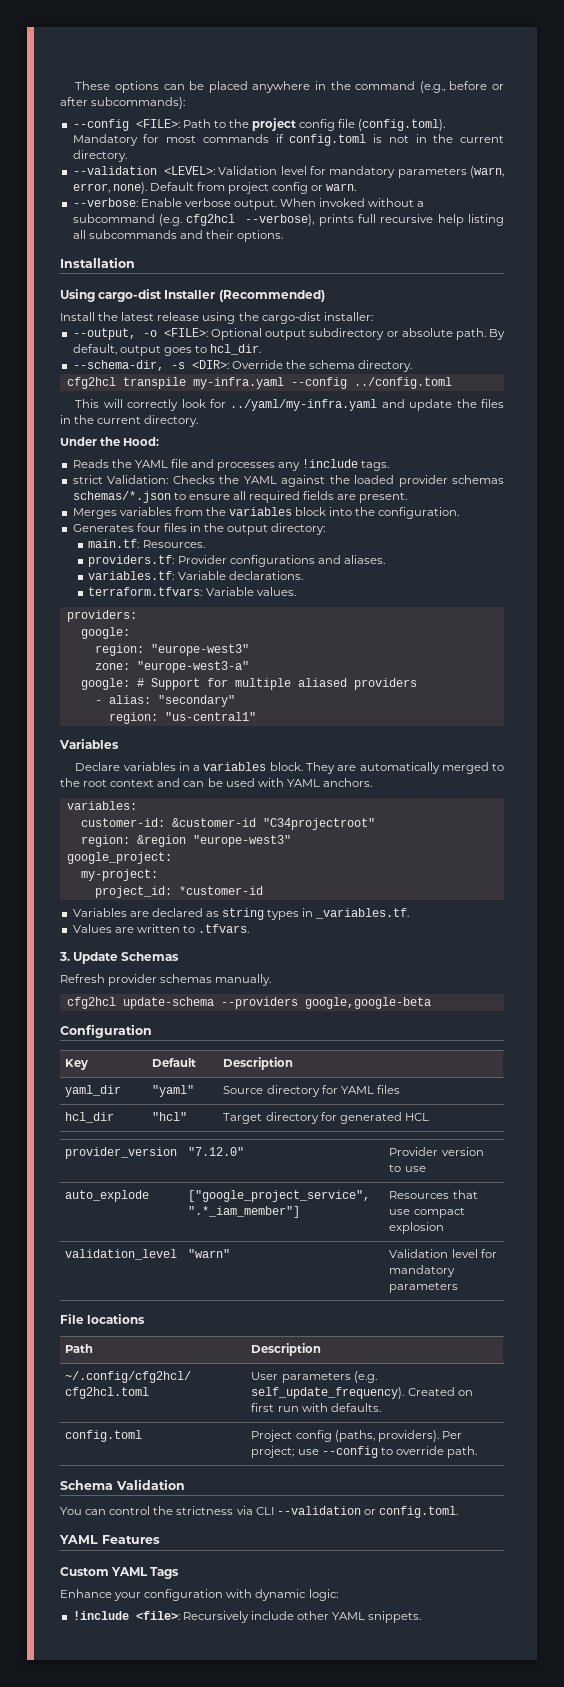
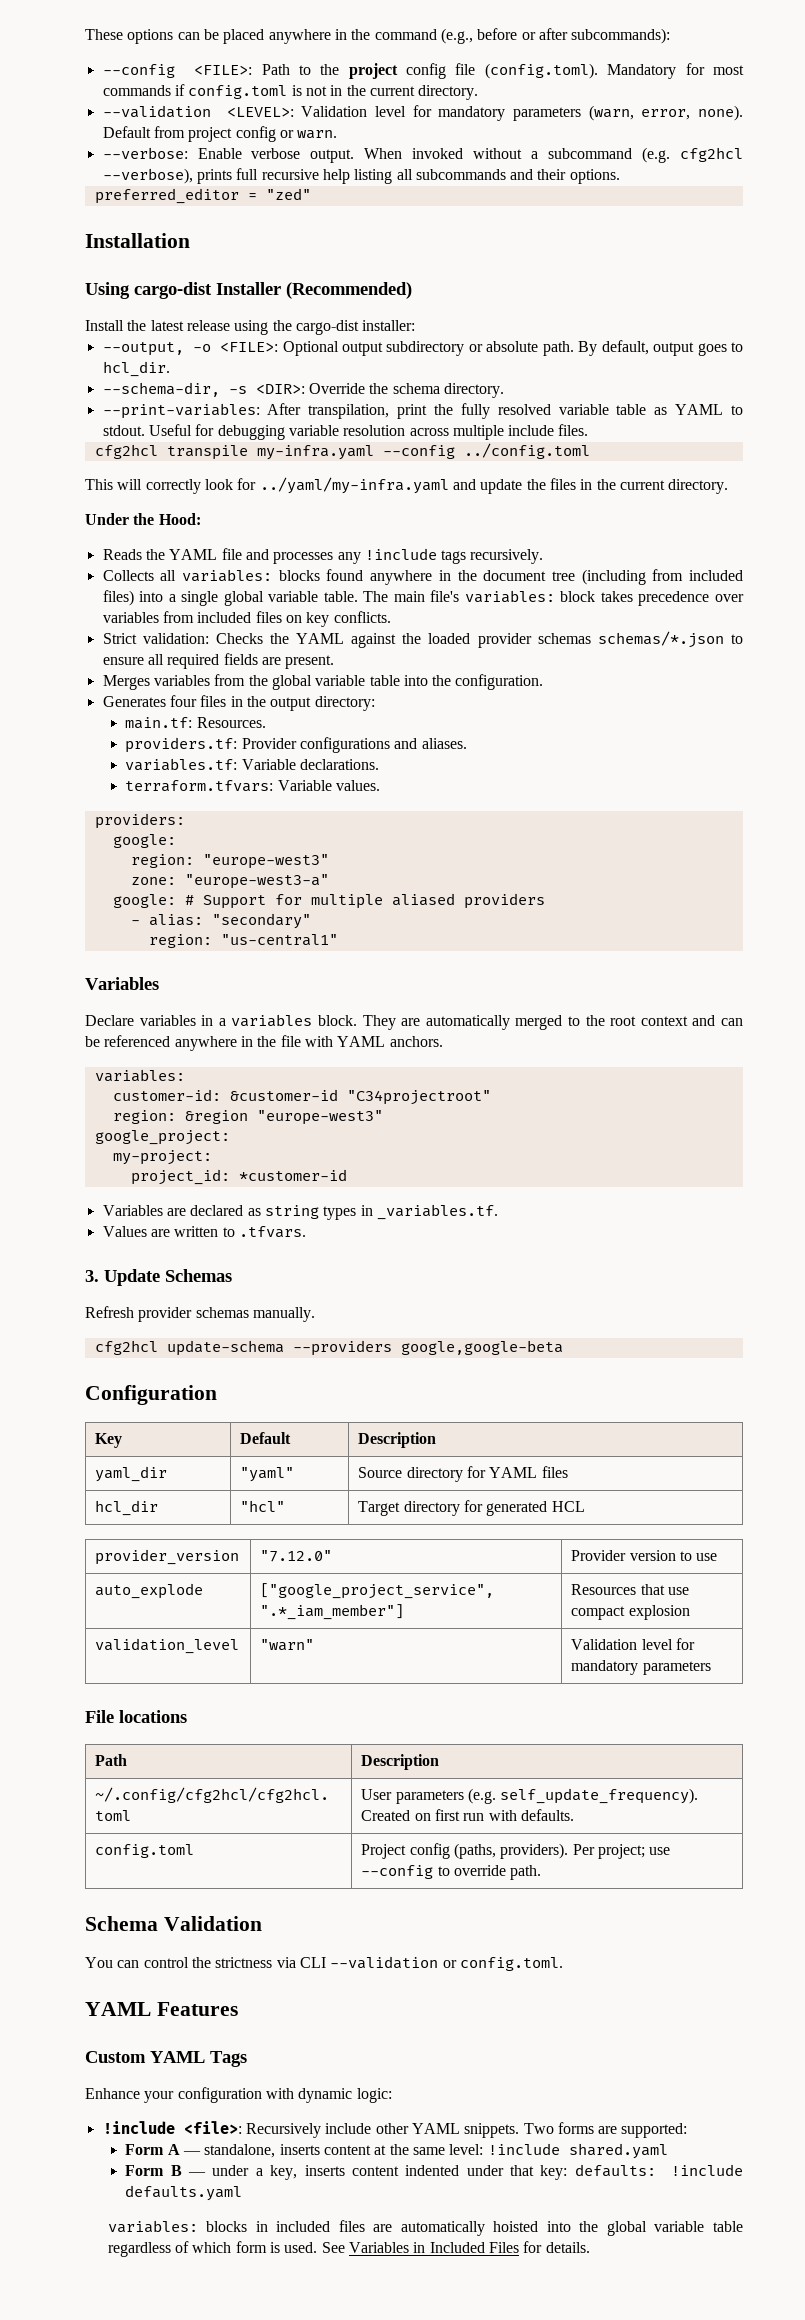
+ preferred_editor = "zed"
+ --print-variables: After transpilation, print the fully resolved variable table as YAML to stdout. Useful for debugging variable resolution across multiple include files.
- Reads the YAML file and processes any !include tags.
- strict Validation: Checks the YAML against the loaded provider schemas schemas/*.json to ensure all required fields are present.
+ Reads the YAML file and processes any !include tags recursively.
+ Collects all variables: blocks found anywhere in the document tree (including from included files) into a single global variable table. The main file's variables: block takes precedence over variables from included files on key conflicts.
+ Strict validation: Checks the YAML against the loaded provider schemas schemas/*.json to ensure all required fields are present.
- Merges variables from the variables block into the configuration.
+ Merges variables from the global variable table into the configuration.
- They are automatically merged to the root context and can be used with YAML anchors.
+ They are automatically merged to the root context and can be referenced anywhere in the file with YAML anchors.
+ Two forms are supported:
+ Form A — standalone, inserts content at the same level: !include shared.yaml
+ Form B — under a key, inserts content indented under that key: defaults: !include defaults.yaml
+ variables: blocks in included files are automatically hoisted into the global variable table regardless of which form is used. See Variables in Included Files for details.

